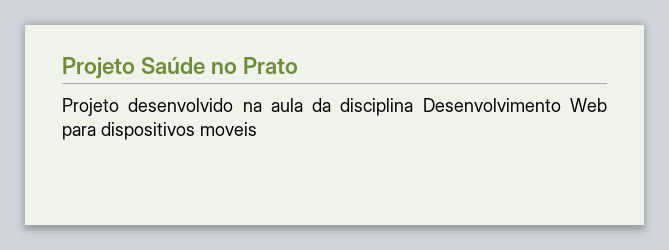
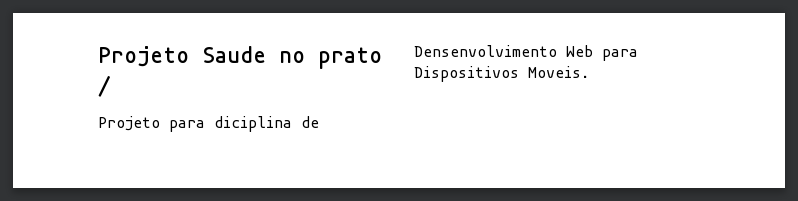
- Projeto Saúde no Prato
- Projeto desenvolvido na aula da disciplina Desenvolvimento Web para dispositivos moveis
+ Projeto Saude no prato /
+ Projeto para diciplina de Densenvolvimento Web para Dispositivos Moveis.

